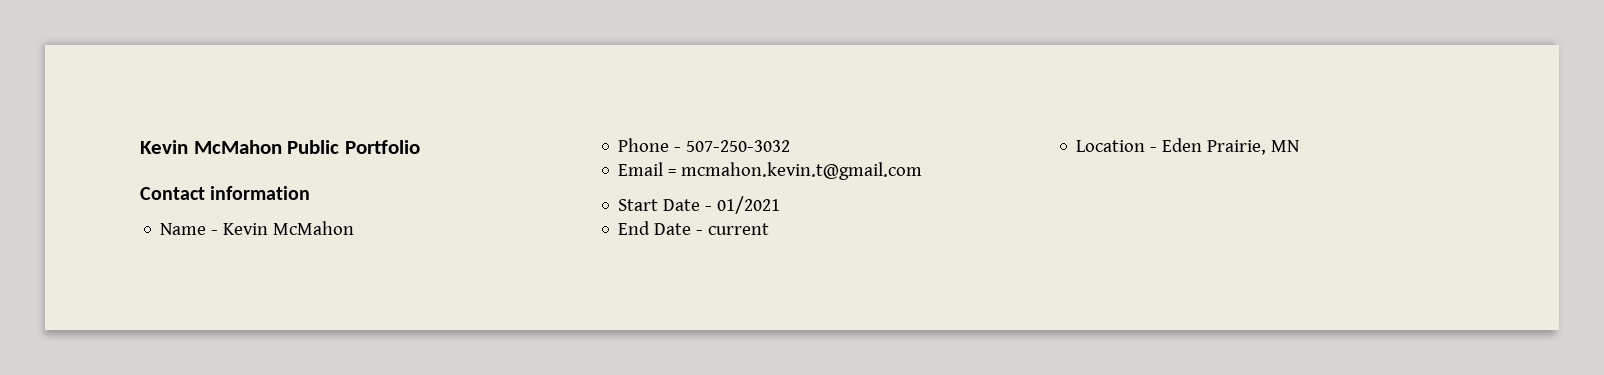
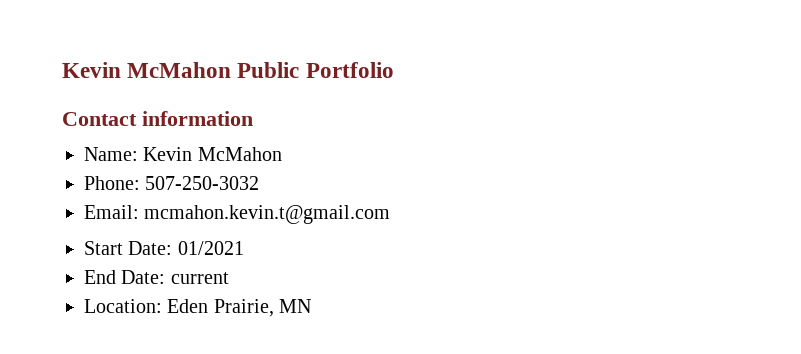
- Name - Kevin McMahon
+ Name: Kevin McMahon
- Phone - 507-250-3032
+ Phone: 507-250-3032
- Email = mcmahon.kevin.t@gmail.com
+ Email: mcmahon.kevin.t@gmail.com
- Start Date - 01/2021
+ Start Date: 01/2021
- End Date - current
+ End Date: current
- Location - Eden Prairie, MN
+ Location: Eden Prairie, MN

